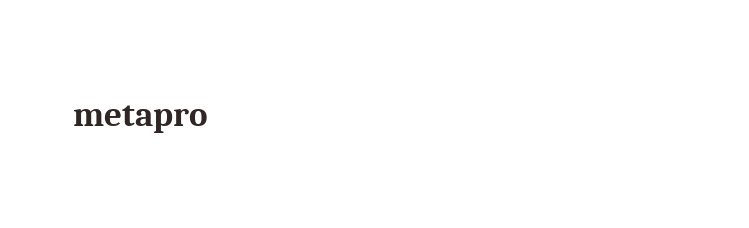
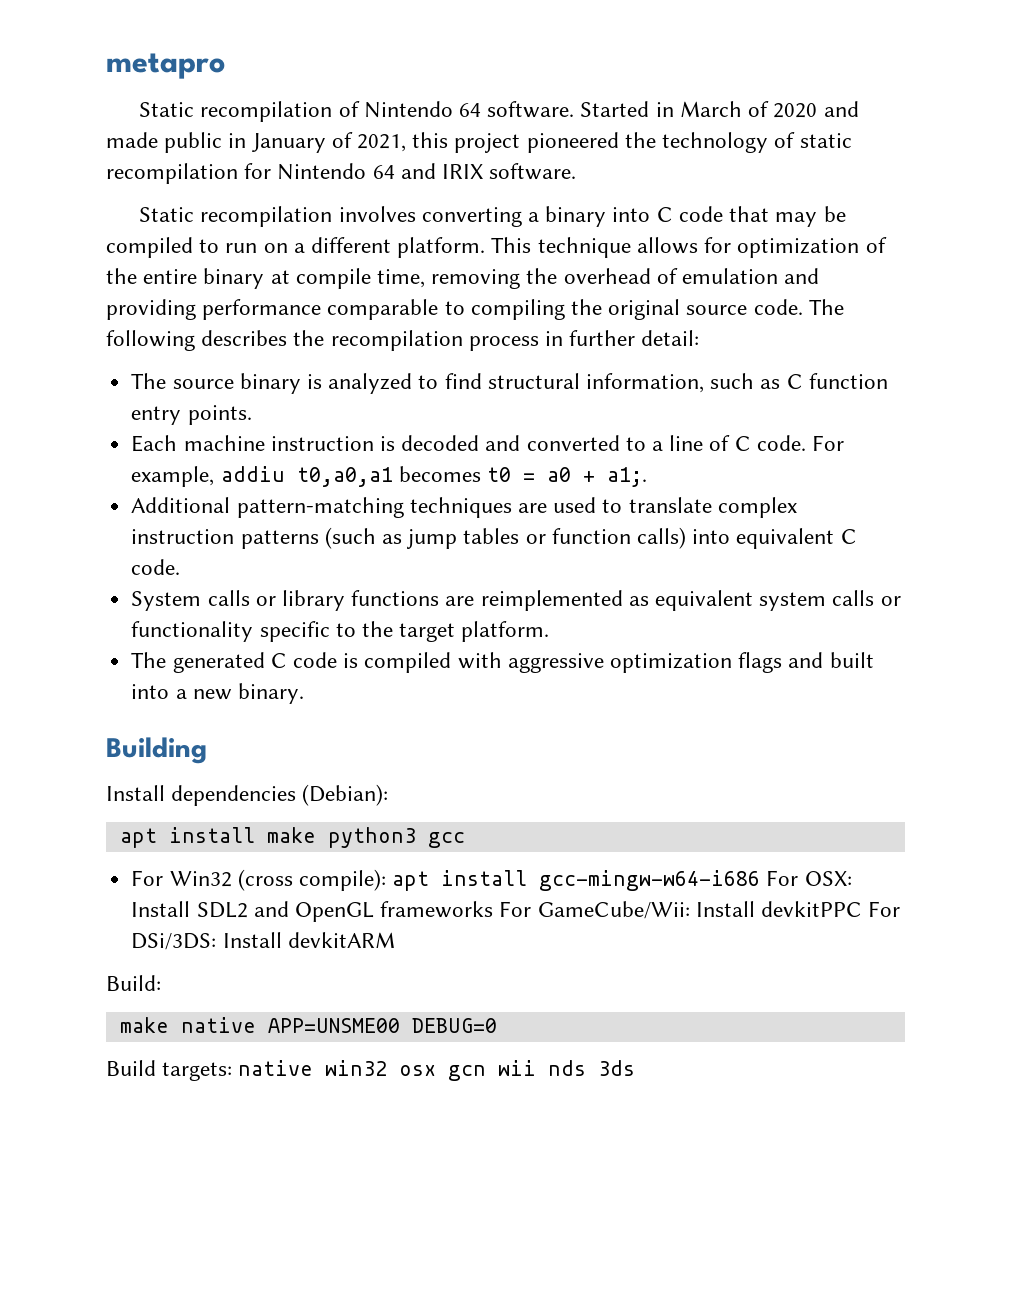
+ Static recompilation of Nintendo 64 software. Started in March of 2020 and made public in January of 2021, this project pioneered the technology of static recompilation for Nintendo 64 and IRIX software.
+ Static recompilation involves converting a binary into C code that may be compiled to run on a different platform. This technique allows for optimization of the entire binary at compile time, removing the overhead of emulation and providing performance comparable to compiling the original source code. The following describes the recompilation process in further detail:
+ The source binary is analyzed to find structural information, such as C function entry points.
+ Each machine instruction is decoded and converted to a line of C code. For example, addiu t0,a0,a1 becomes t0 = a0 + a1;.
+ Additional pattern-matching techniques are used to translate complex instruction patterns (such as jump tables or function calls) into equivalent C code.
+ System calls or library functions are reimplemented as equivalent system calls or functionality specific to the target platform.
+ The generated C code is compiled with aggressive optimization flags and built into a new binary.
+ Building
+ Install dependencies (Debian):
+ apt install make python3 gcc
+ For Win32 (cross compile): apt install gcc-mingw-w64-i686 For OSX: Install SDL2 and OpenGL frameworks For GameCube/Wii: Install devkitPPC For DSi/3DS: Install devkitARM
+ Build:
+ make native APP=UNSME00 DEBUG=0
+ Build targets: native win32 osx gcn wii nds 3ds

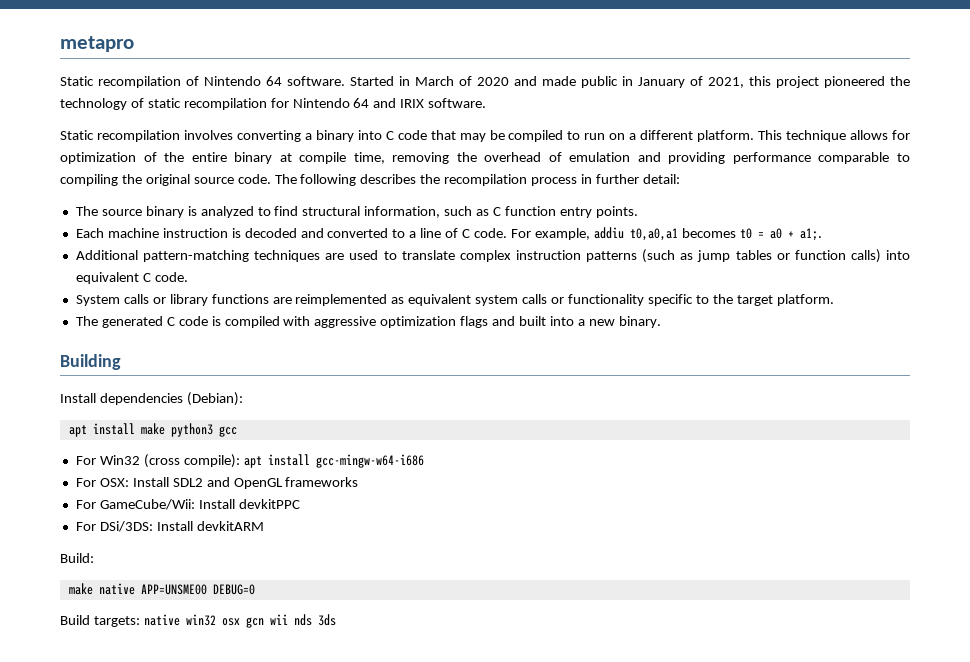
- For Win32 (cross compile): apt install gcc-mingw-w64-i686 For OSX: Install SDL2 and OpenGL frameworks For GameCube/Wii: Install devkitPPC For DSi/3DS: Install devkitARM
+ For Win32 (cross compile): apt install gcc-mingw-w64-i686
+ For OSX: Install SDL2 and OpenGL frameworks
+ For GameCube/Wii: Install devkitPPC
+ For DSi/3DS: Install devkitARM

